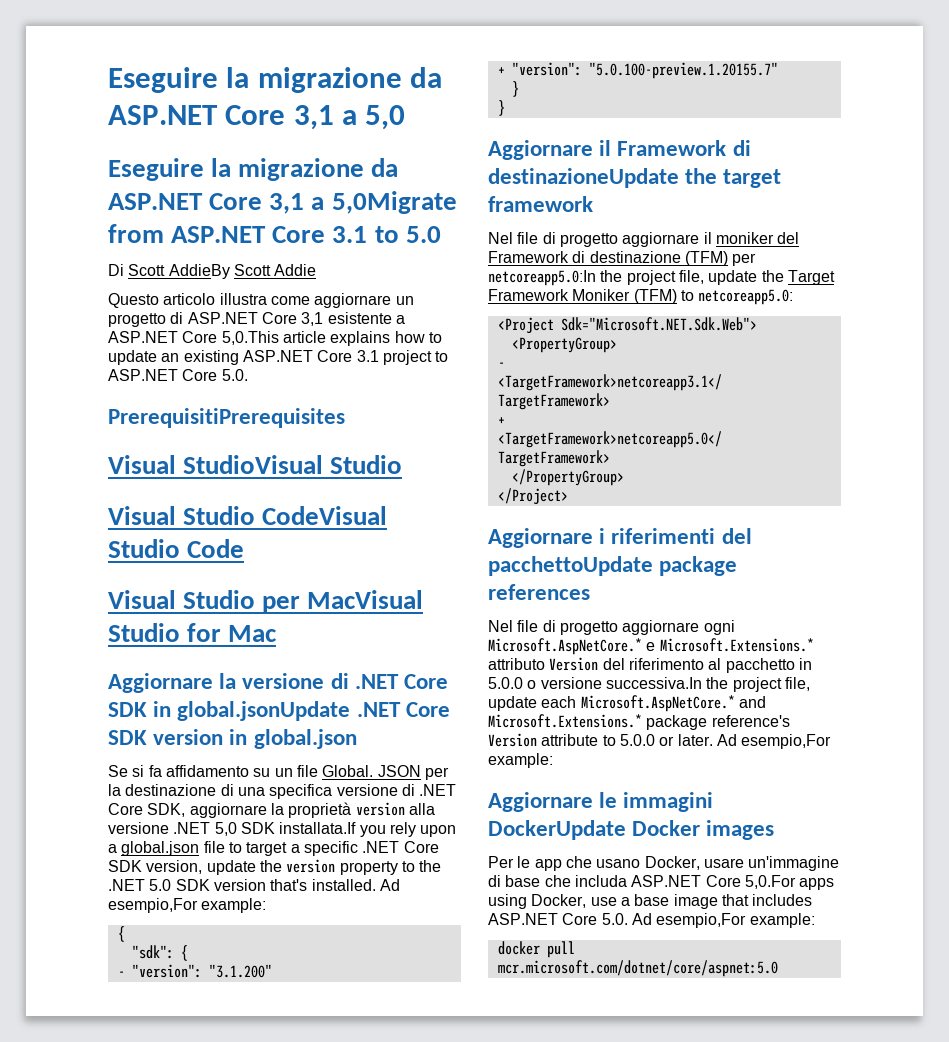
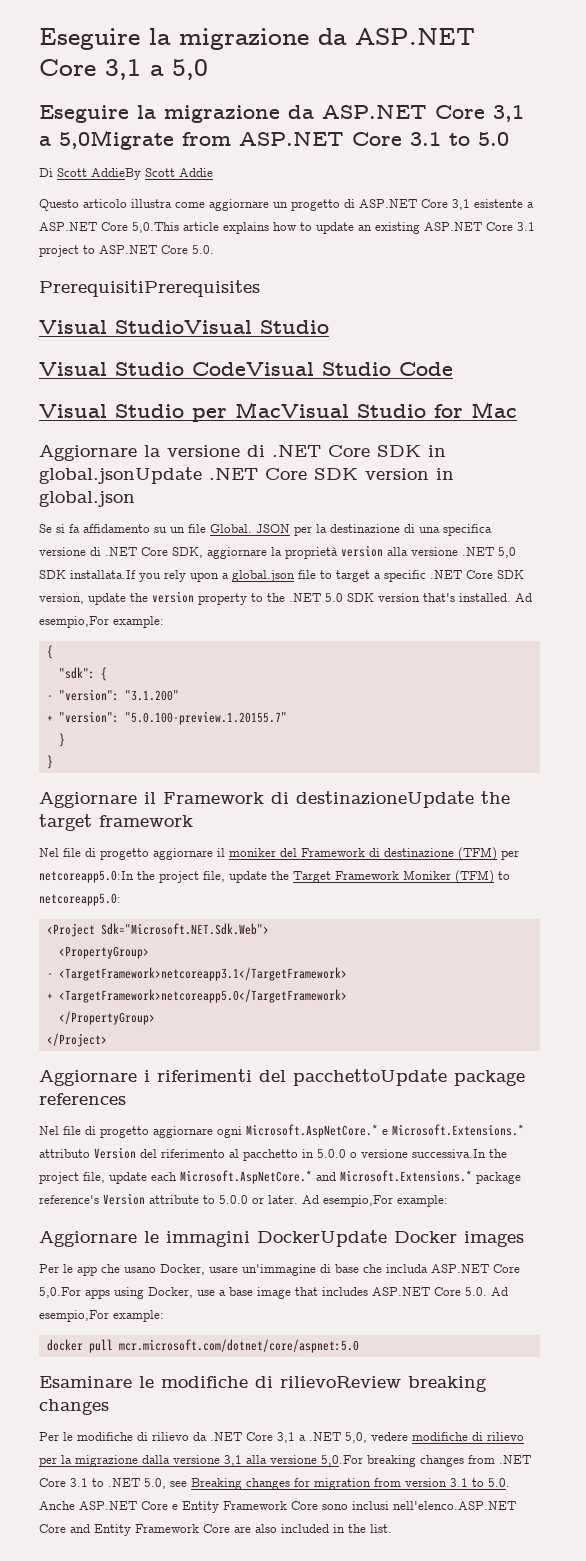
+ Esaminare le modifiche di rilievoReview breaking changes
+ Per le modifiche di rilievo da .NET Core 3,1 a .NET 5,0, vedere modifiche di rilievo per la migrazione dalla versione 3,1 alla versione 5,0.For breaking changes from .NET Core 3.1 to .NET 5.0, see Breaking changes for migration from version 3.1 to 5.0. Anche ASP.NET Core e Entity Framework Core sono inclusi nell'elenco.ASP.NET Core and Entity Framework Core are also included in the list.

